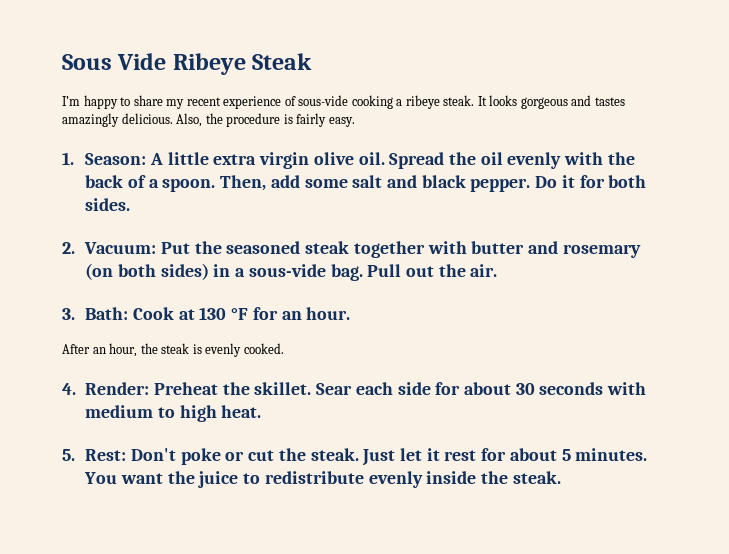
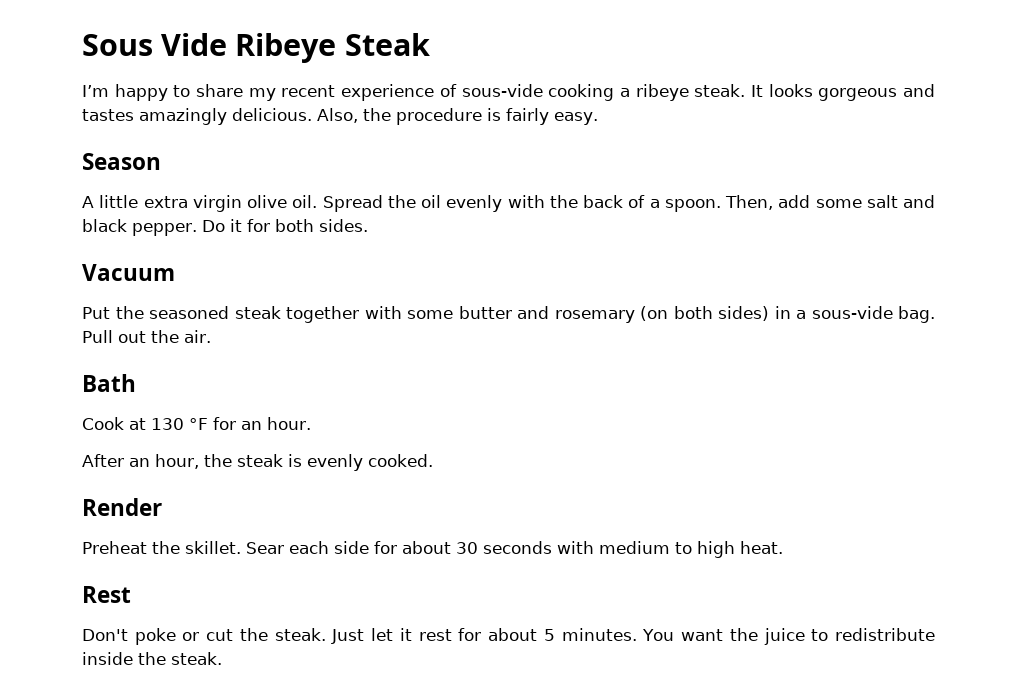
- 1. Season: A little extra virgin olive oil.
+ Season
+ A little extra virgin olive oil.
- 2. Vacuum: Put the seasoned steak together with butter and rosemary (on both sides) in a sous-vide bag.
+ Vacuum
+ Put the seasoned steak together with some butter and rosemary (on both sides) in a sous-vide bag.
- 3. Bath: Cook at 130 °F for an hour.
+ Bath
+ Cook at 130 °F for an hour.
- 4. Render: Preheat the skillet.
+ Render
+ Preheat the skillet.
- 5. Rest: Don't poke or cut the steak.
+ Rest
+ Don't poke or cut the steak.
- You want the juice to redistribute evenly inside the steak.
+ You want the juice to redistribute inside the steak.

